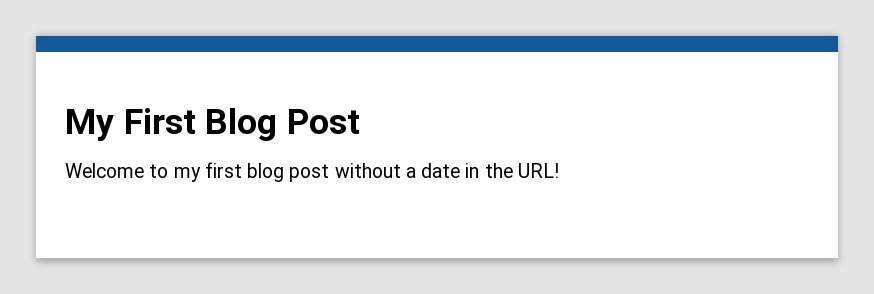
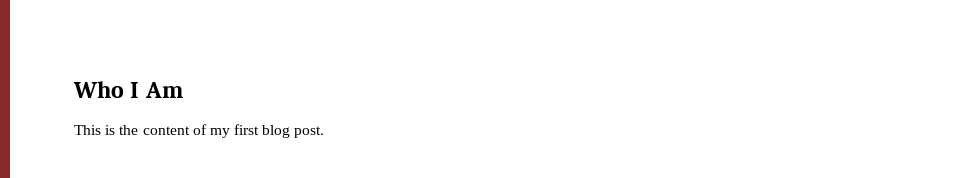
- My First Blog Post
- Welcome to my first blog post without a date in the URL!
+ Who I Am
+ This is the content of my first blog post.

